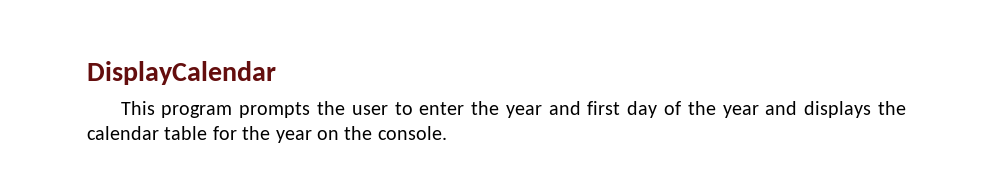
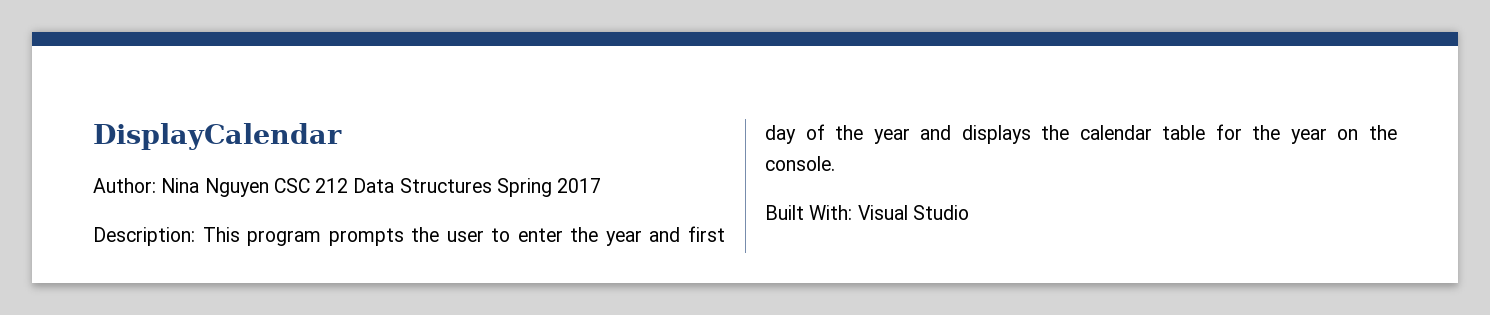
- This program prompts the user to enter the year and first day of the year and displays the calendar table for the year on the console.
+ Author: Nina Nguyen CSC 212 Data Structures Spring 2017
+ Description: This program prompts the user to enter the year and first day of the year and displays the calendar table for the year on the console.
+ Built With: Visual Studio

